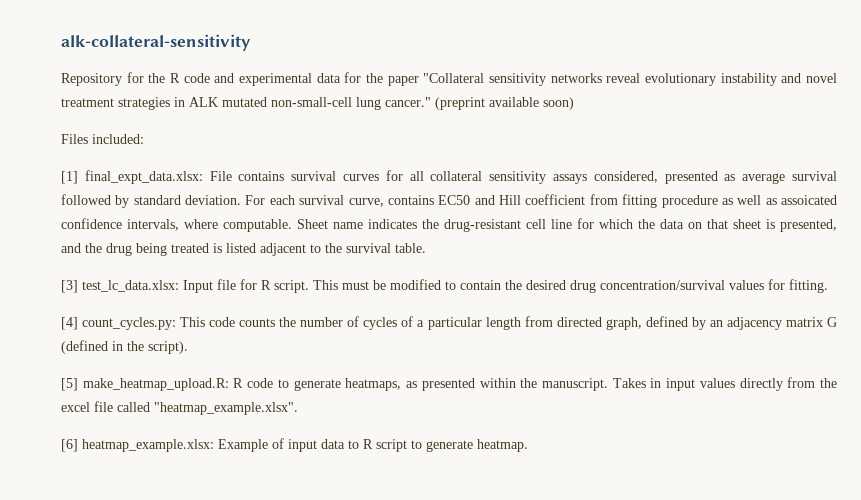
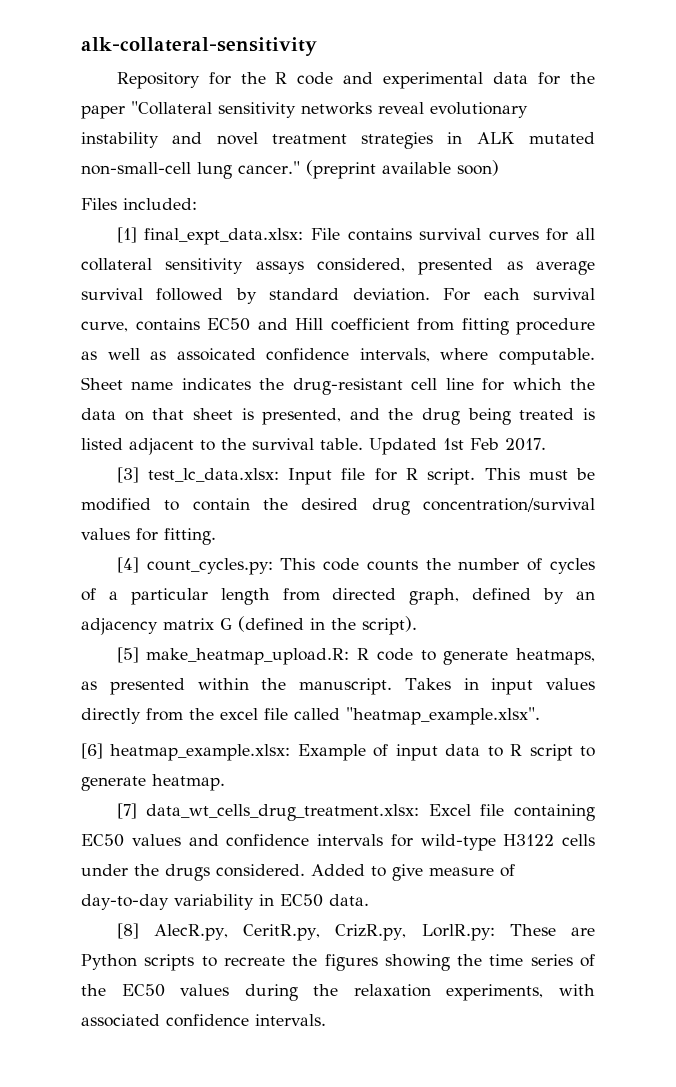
+ Updated 1st Feb 2017.
+ [7] data_wt_cells_drug_treatment.xlsx: Excel file containing EC50 values and confidence intervals for wild-type H3122 cells under the drugs considered. Added to give measure of day-to-day variability in EC50 data.
+ [8] AlecR.py, CeritR.py, CrizR.py, LorlR.py: These are Python scripts to recreate the figures showing the time series of the EC50 values during the relaxation experiments, with associated confidence intervals.

